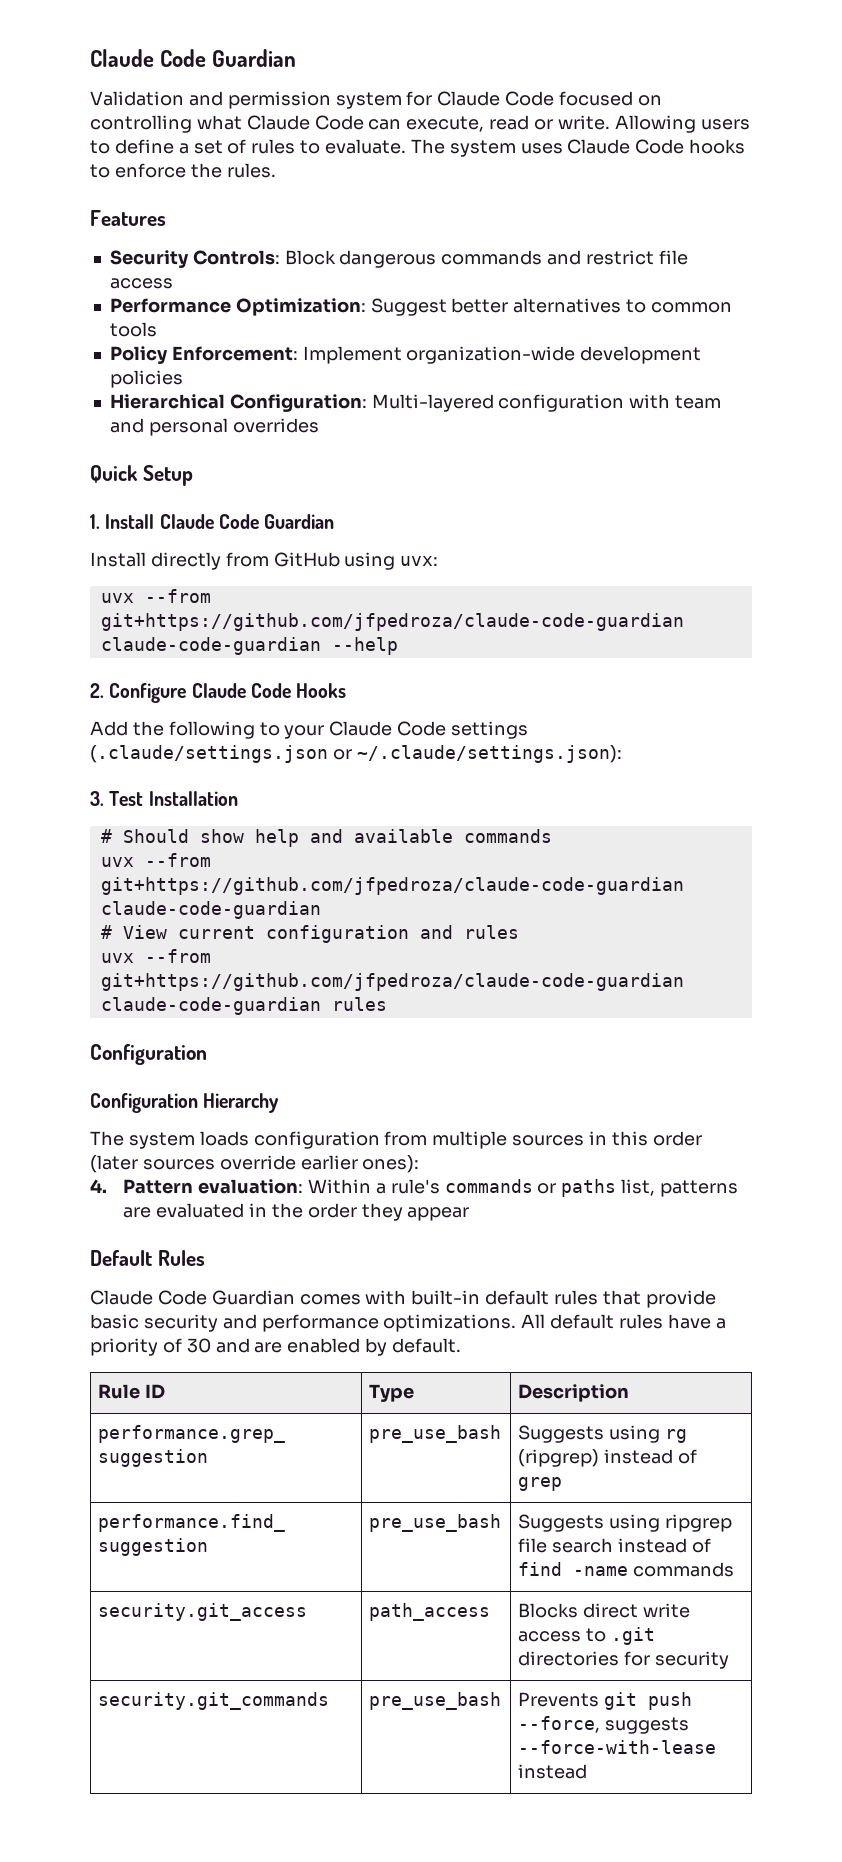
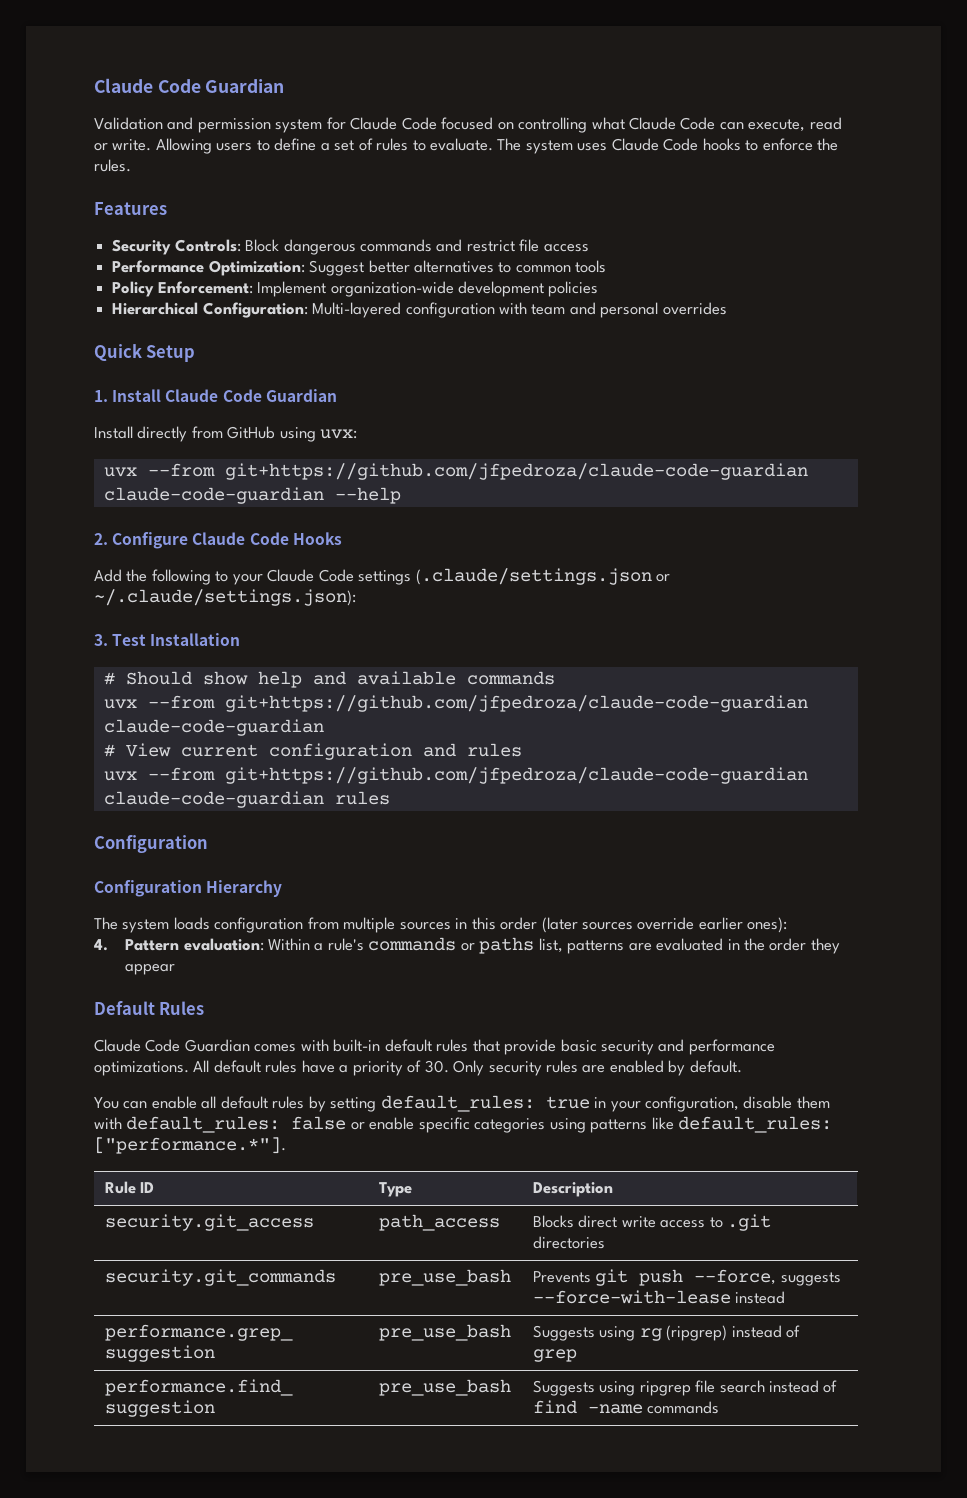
- All default rules have a priority of 30 and are enabled by default.
+ All default rules have a priority of 30. Only security rules are enabled by default.
+ You can enable all default rules by setting default_rules: true in your configuration, disable them with default_rules: false or enable specific categories using patterns like default_rules: ["performance.*"].
  Rule ID | Type | Description
+ security.git_access | path_access | Blocks direct write access to .git directories
+ security.git_commands | pre_use_bash | Prevents git push --force, suggests --force-with-lease instead
- security.git_access | path_access | Blocks direct write access to .git directories for security
- security.git_commands | pre_use_bash | Prevents git push --force, suggests --force-with-lease instead

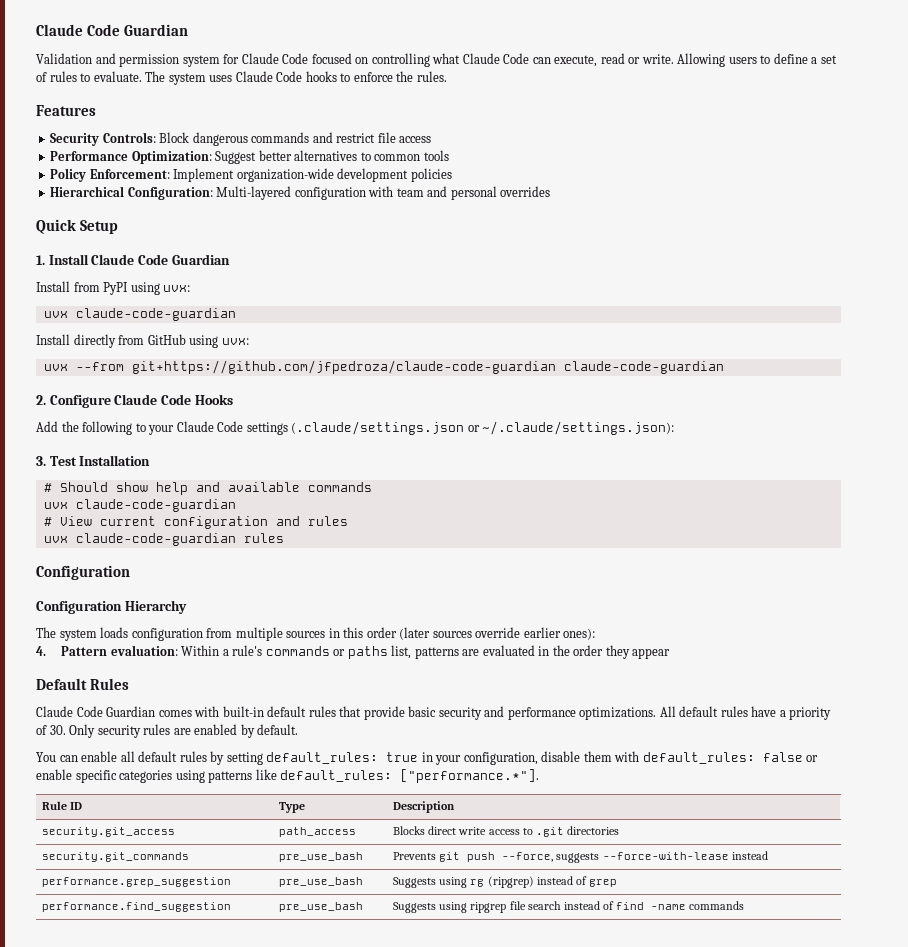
+ Install from PyPI using uvx:
+ uvx claude-code-guardian
- uvx --from git+https://github.com/jfpedroza/claude-code-guardian claude-code-guardian --help
+ uvx --from git+https://github.com/jfpedroza/claude-code-guardian claude-code-guardian
  # Should show help and available commands
- uvx --from git+https://github.com/jfpedroza/claude-code-guardian claude-code-guardian
+ uvx claude-code-guardian
- uvx --from git+https://github.com/jfpedroza/claude-code-guardian claude-code-guardian rules
+ uvx claude-code-guardian rules

